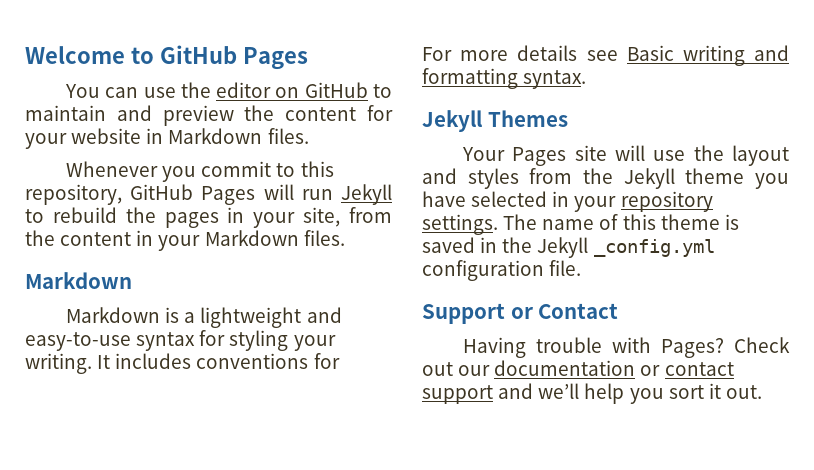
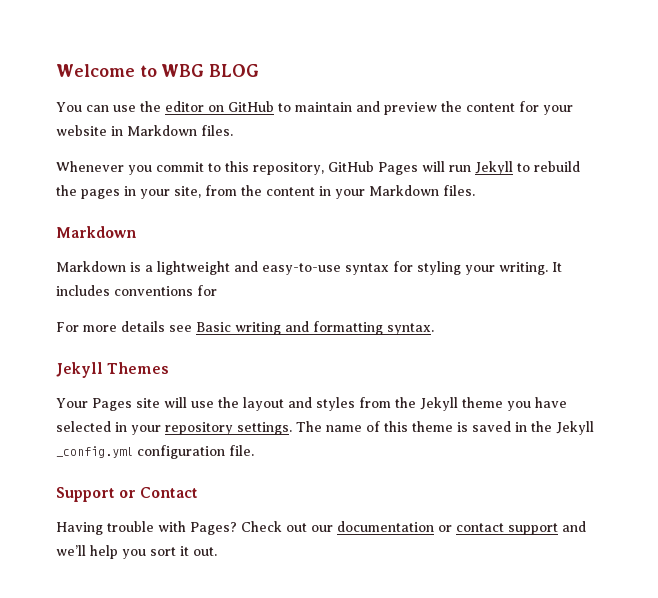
- Welcome to GitHub Pages
+ Welcome to WBG BLOG

